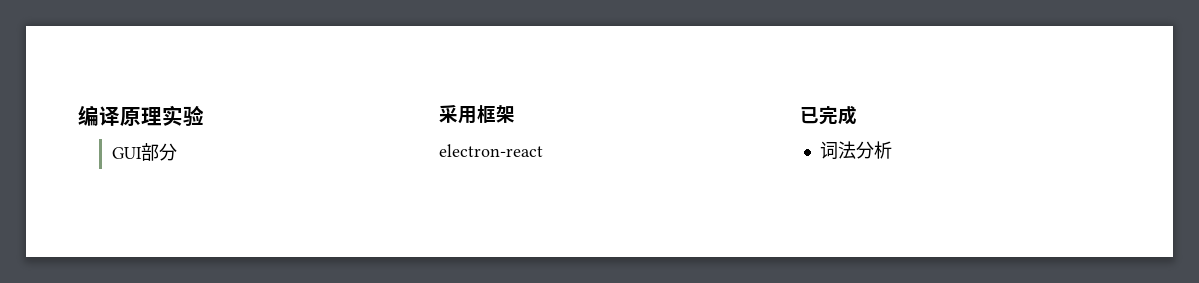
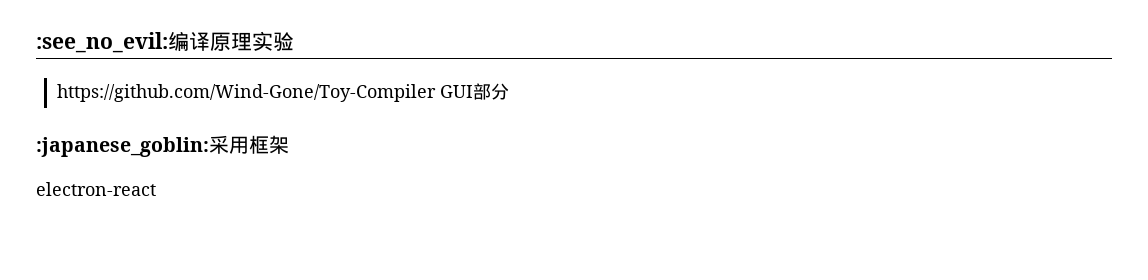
- 编译原理实验
+ :see_no_evil:编译原理实验
- GUI部分
+ https://github.com/Wind-Gone/Toy-Compiler GUI部分
- 采用框架
+ :japanese_goblin:采用框架
- 已完成
- 词法分析

